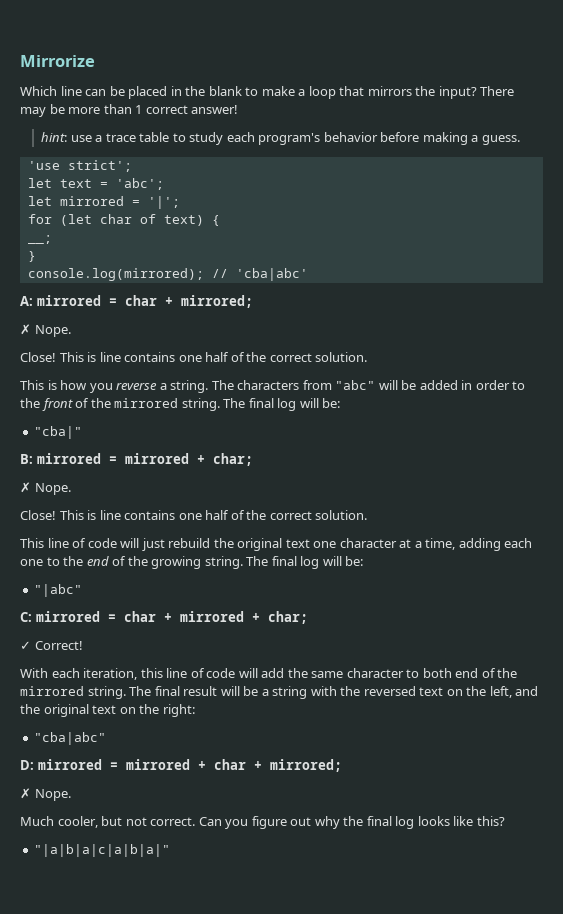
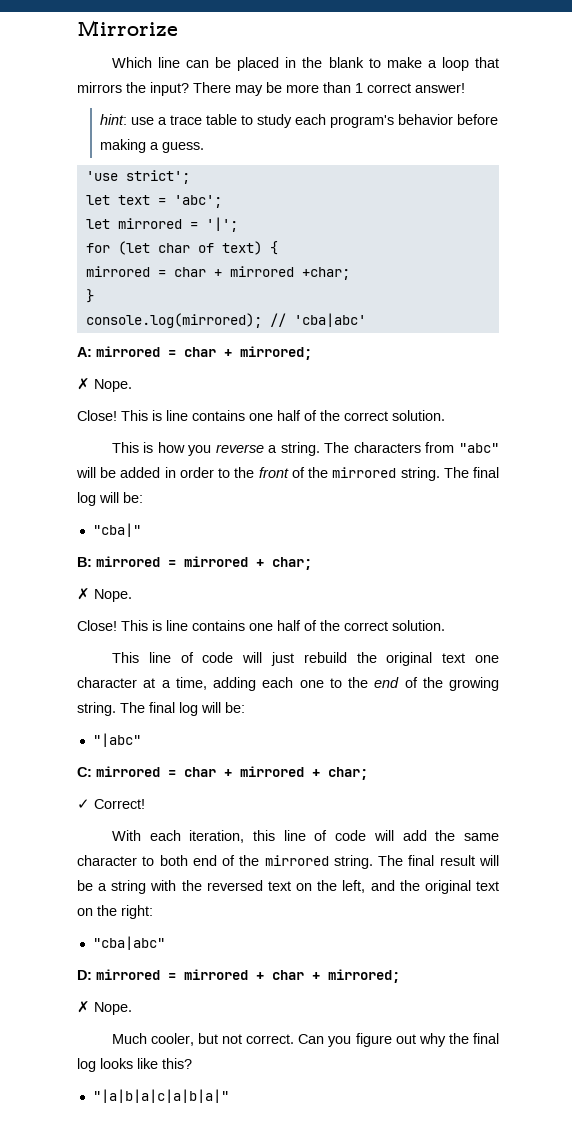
- __;
+ mirrored = char + mirrored +char;

